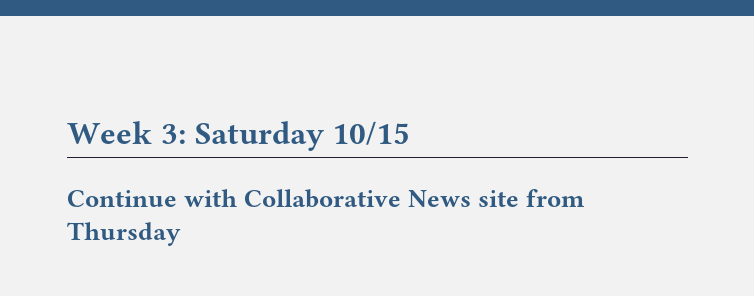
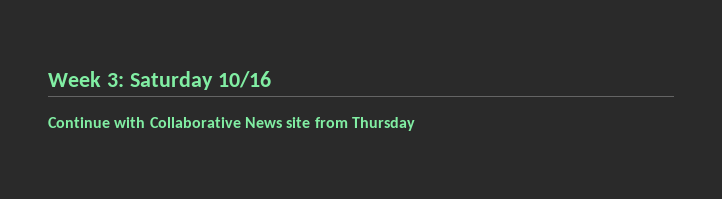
- Week 3: Saturday 10/15
+ Week 3: Saturday 10/16

